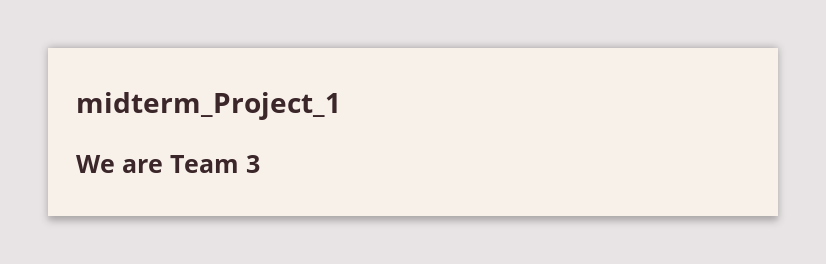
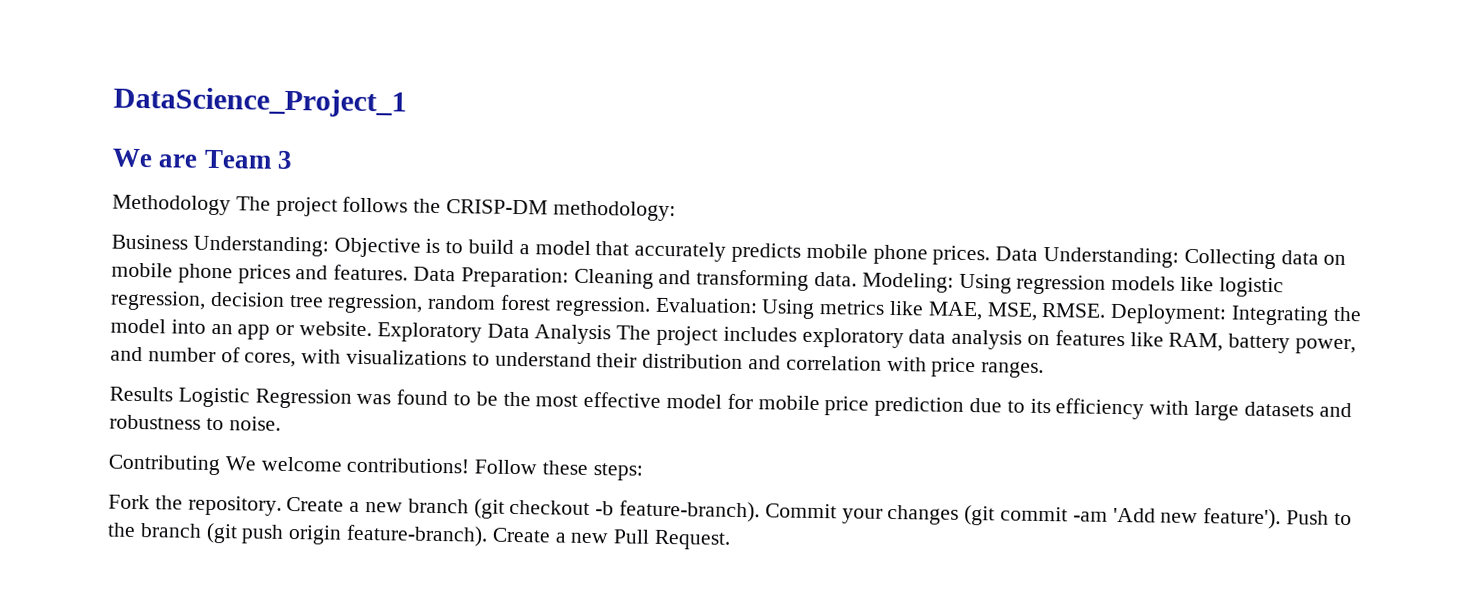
- midterm_Project_1
+ DataScience_Project_1
+ Methodology The project follows the CRISP-DM methodology:
+ Business Understanding: Objective is to build a model that accurately predicts mobile phone prices. Data Understanding: Collecting data on mobile phone prices and features. Data Preparation: Cleaning and transforming data. Modeling: Using regression models like logistic regression, decision tree regression, random forest regression. Evaluation: Using metrics like MAE, MSE, RMSE. Deployment: Integrating the model into an app or website. Exploratory Data Analysis The project includes exploratory data analysis on features like RAM, battery power, and number of cores, with visualizations to understand their distribution and correlation with price ranges.
+ Results Logistic Regression was found to be the most effective model for mobile price prediction due to its efficiency with large datasets and robustness to noise.
+ Contributing We welcome contributions! Follow these steps:
+ Fork the repository. Create a new branch (git checkout -b feature-branch). Commit your changes (git commit -am 'Add new feature'). Push to the branch (git push origin feature-branch). Create a new Pull Request.

